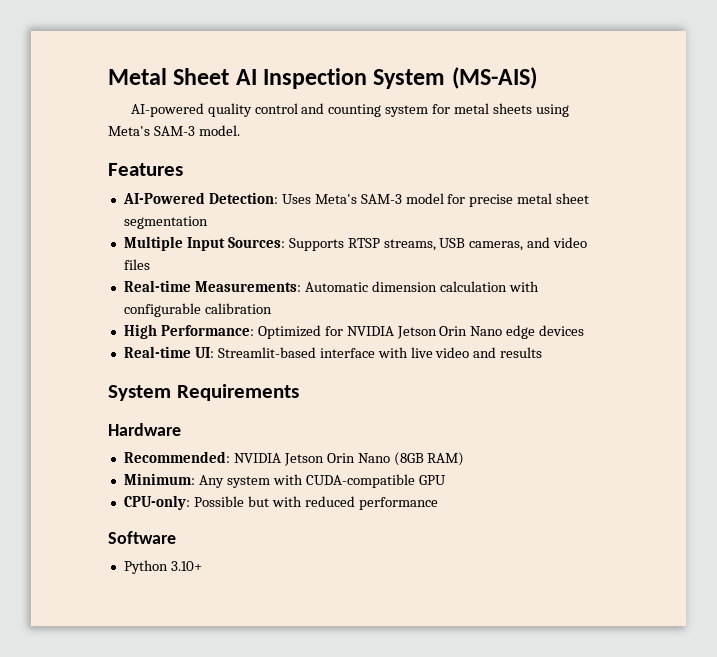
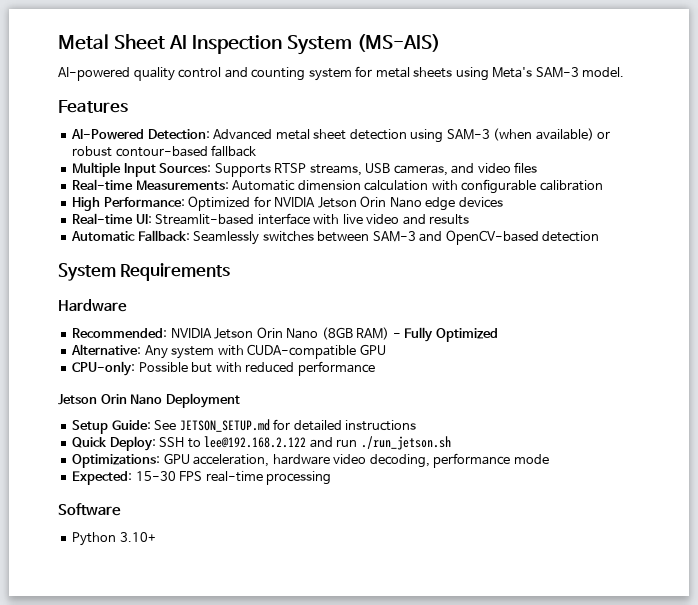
- AI-Powered Detection: Uses Meta's SAM-3 model for precise metal sheet segmentation
+ AI-Powered Detection: Advanced metal sheet detection using SAM-3 (when available) or robust contour-based fallback
+ Automatic Fallback: Seamlessly switches between SAM-3 and OpenCV-based detection
- Recommended: NVIDIA Jetson Orin Nano (8GB RAM)
- Minimum: Any system with CUDA-compatible GPU
+ Recommended: NVIDIA Jetson Orin Nano (8GB RAM) - Fully Optimized
+ Alternative: Any system with CUDA-compatible GPU
+ Jetson Orin Nano Deployment
+ Setup Guide: See JETSON_SETUP.md for detailed instructions
+ Quick Deploy: SSH to lee@192.168.2.122 and run ./run_jetson.sh
+ Optimizations: GPU acceleration, hardware video decoding, performance mode
+ Expected: 15-30 FPS real-time processing

